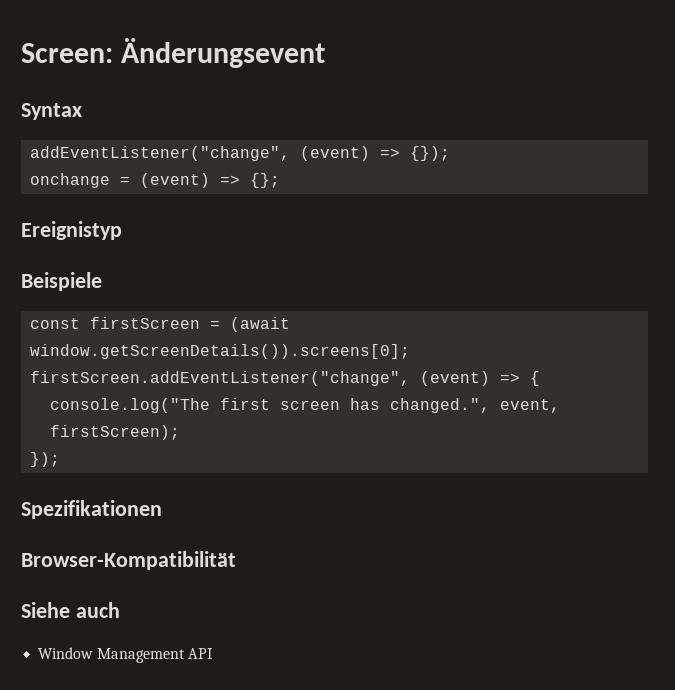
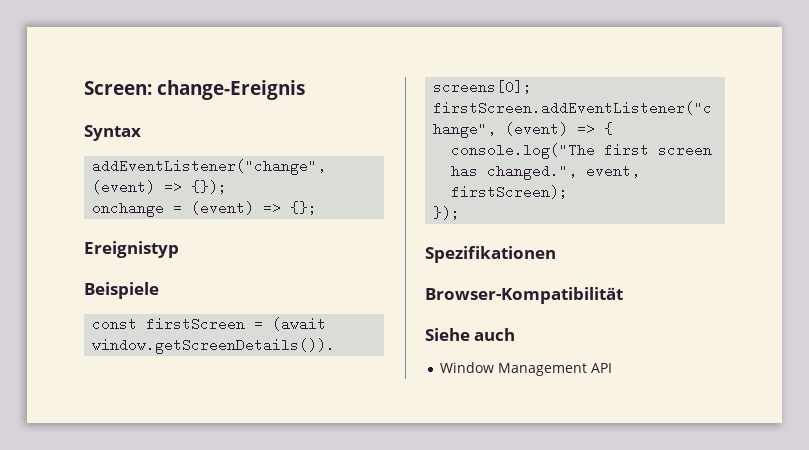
- Screen: Änderungsevent
+ Screen: change-Ereignis

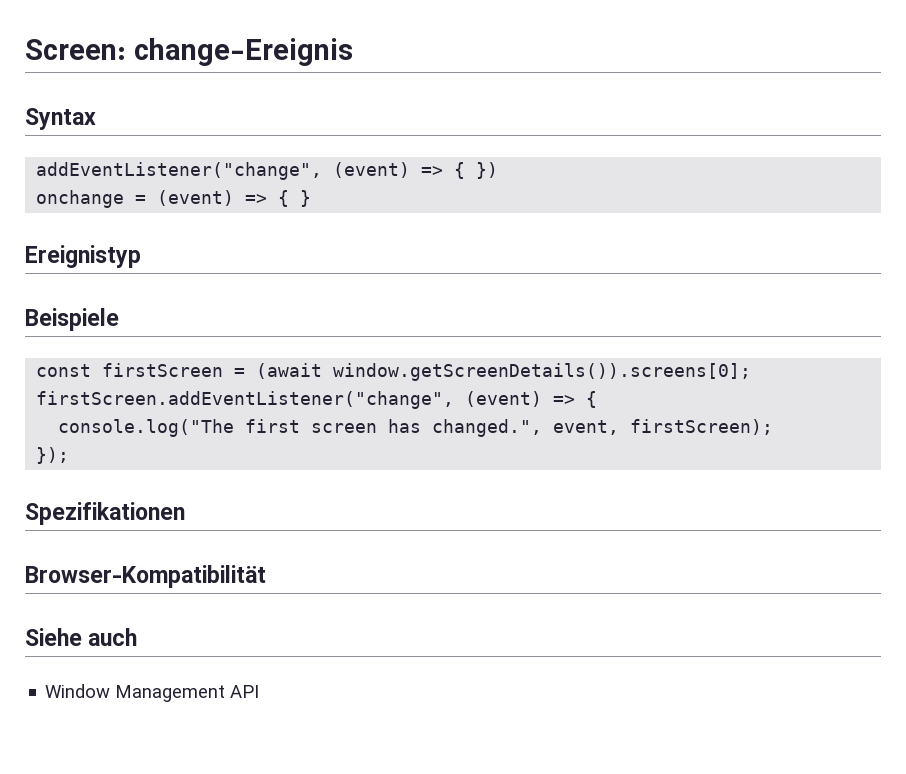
- addEventListener("change", (event) => {});
+ addEventListener("change", (event) => { })
- onchange = (event) => {};
+ onchange = (event) => { }

